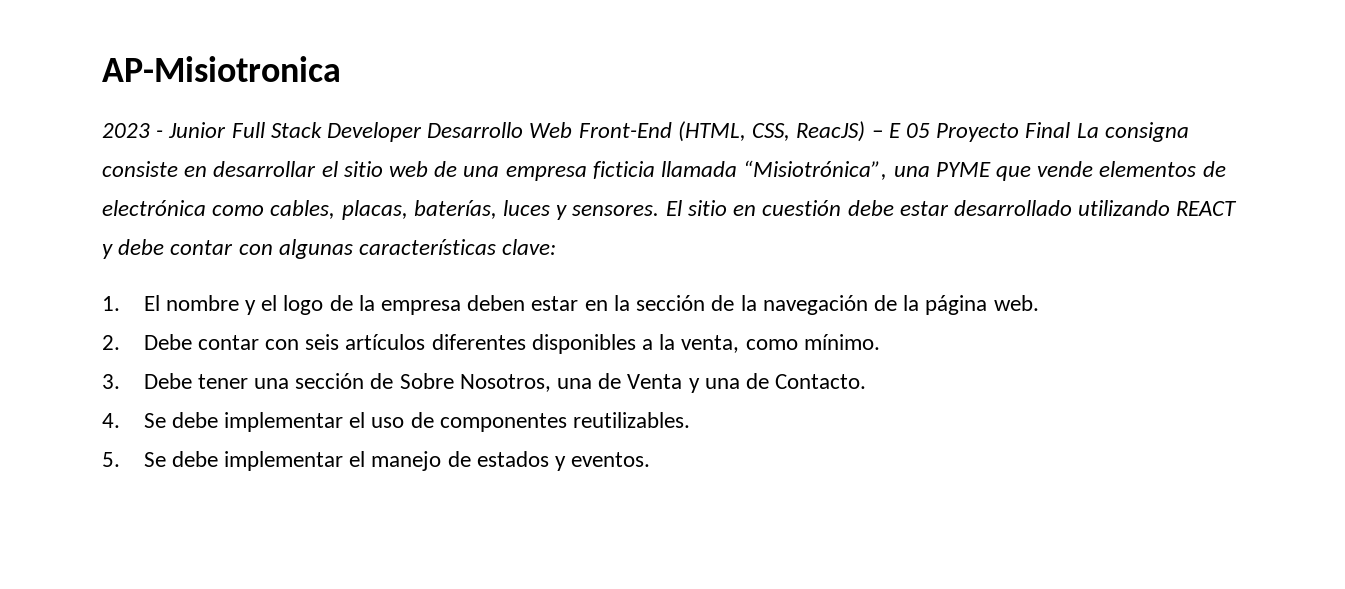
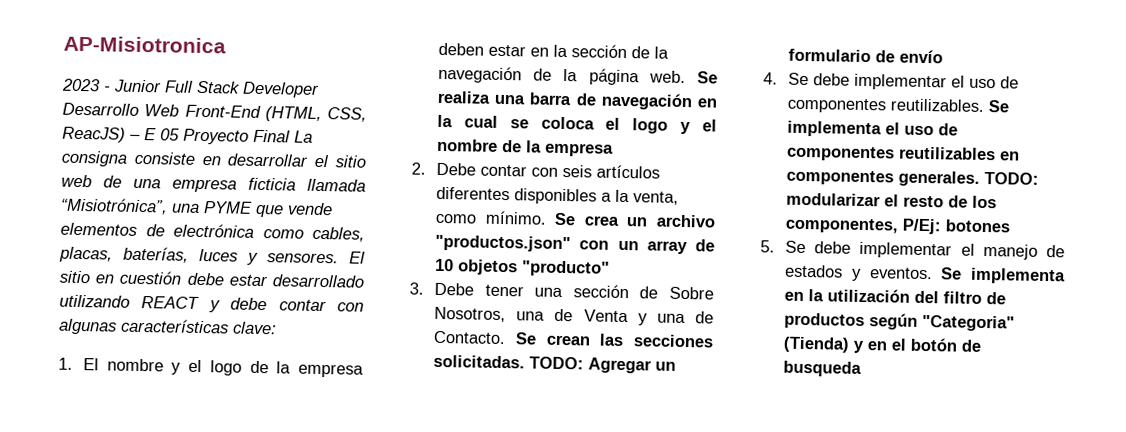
+ Se realiza una barra de navegación en la cual se coloca el logo y el nombre de la empresa
+ Se crea un archivo "productos.json" con un array de 10 objetos "producto"
+ Se crean las secciones solicitadas. TODO: Agregar un formulario de envío
+ Se implementa el uso de componentes reutilizables en componentes generales. TODO: modularizar el resto de los componentes, P/Ej: botones
+ Se implementa en la utilización del filtro de productos según "Categoria" (Tienda) y en el botón de busqueda

